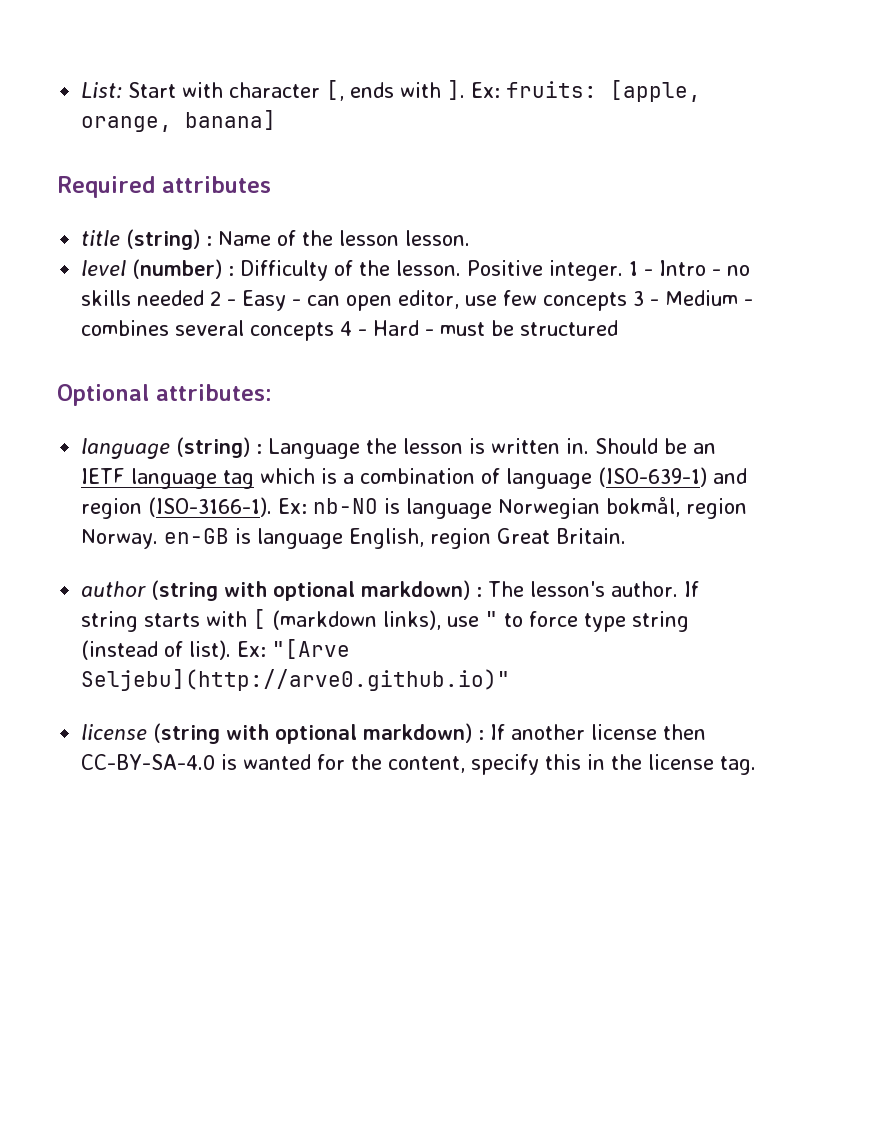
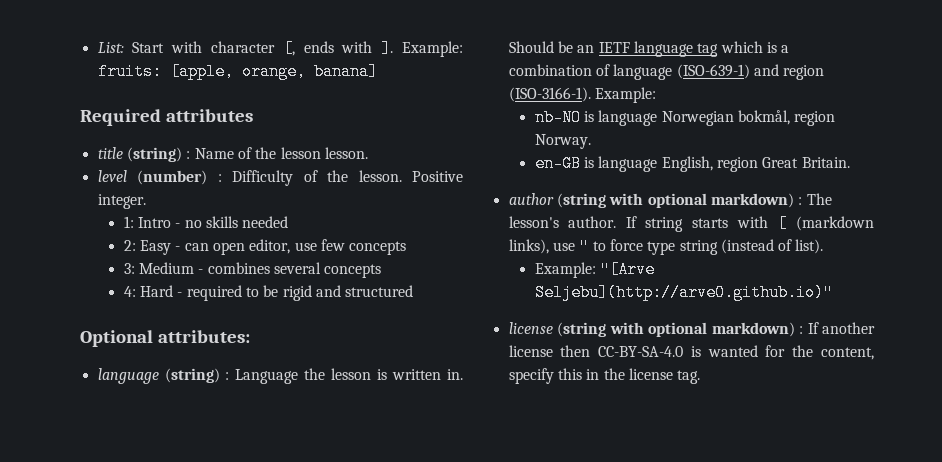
- Ex: fruits: [apple, orange, banana]
+ Example: fruits: [apple, orange, banana]
- Positive integer. 1 - Intro - no skills needed 2 - Easy - can open editor, use few concepts 3 - Medium - combines several concepts 4 - Hard - must be structured
+ Positive integer.
+ 1: Intro - no skills needed
+ 2: Easy - can open editor, use few concepts
+ 3: Medium - combines several concepts
+ 4: Hard - required to be rigid and structured
- Should be an IETF language tag which is a combination of language (ISO-639-1) and region (ISO-3166-1). Ex: nb-NO is language Norwegian bokmål, region Norway. en-GB is language English, region Great Britain.
+ Should be an IETF language tag which is a combination of language (ISO-639-1) and region (ISO-3166-1). Example:
+ nb-NO is language Norwegian bokmål, region Norway.
+ en-GB is language English, region Great Britain.
- If string starts with [ (markdown links), use " to force type string (instead of list). Ex: "[Arve Seljebu](http://arve0.github.io)"
+ If string starts with [ (markdown links), use " to force type string (instead of list).
+ Example: "[Arve Seljebu](http://arve0.github.io)"

